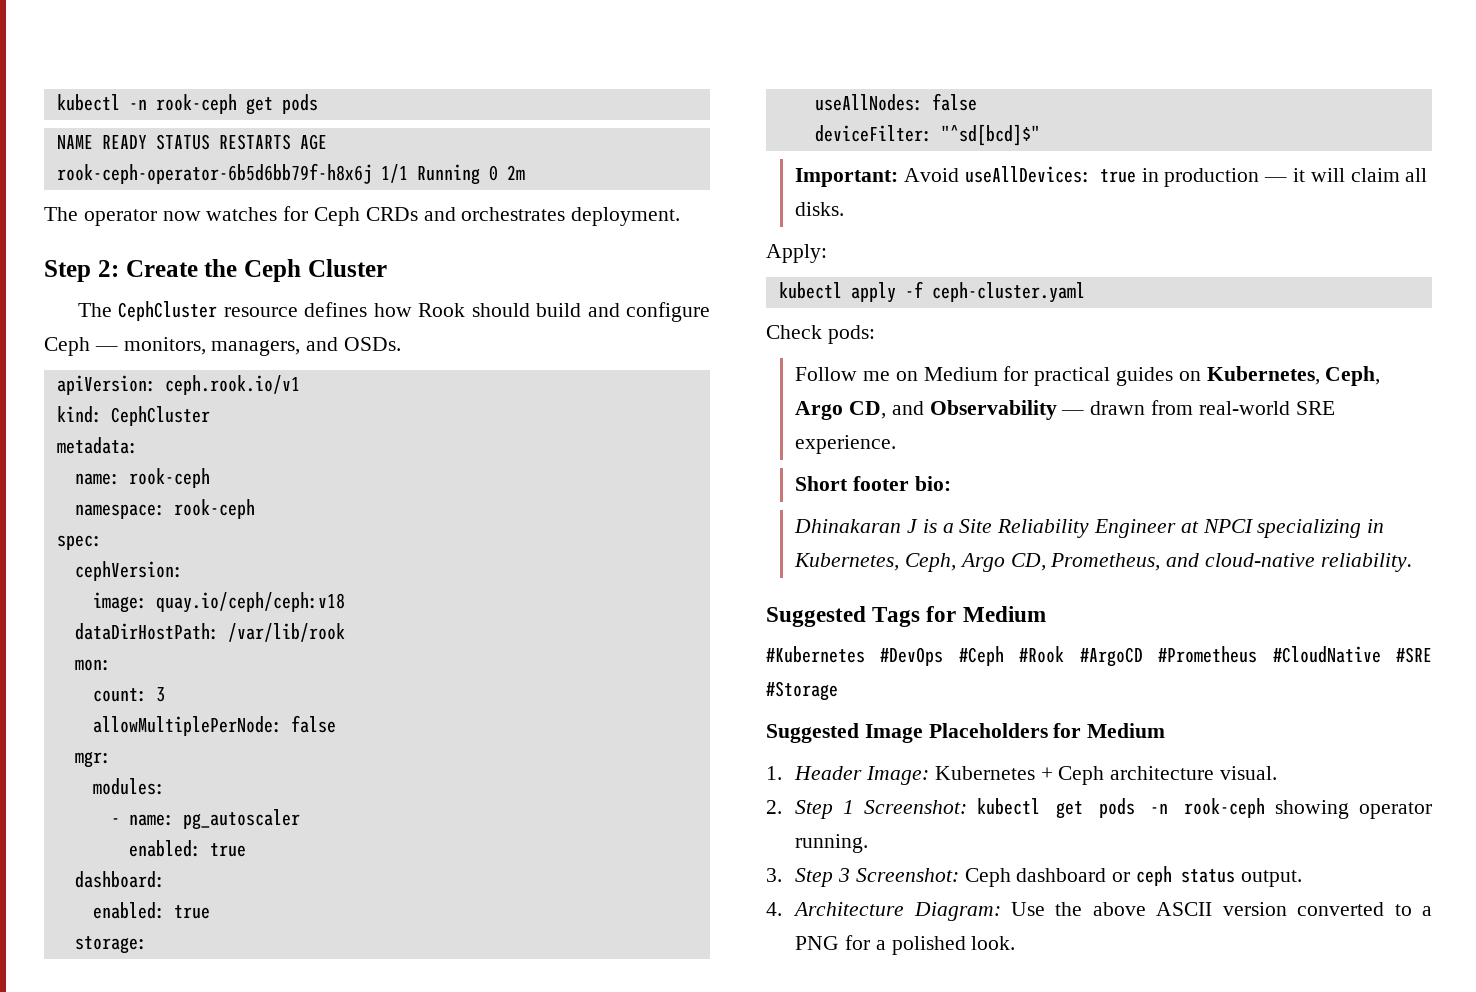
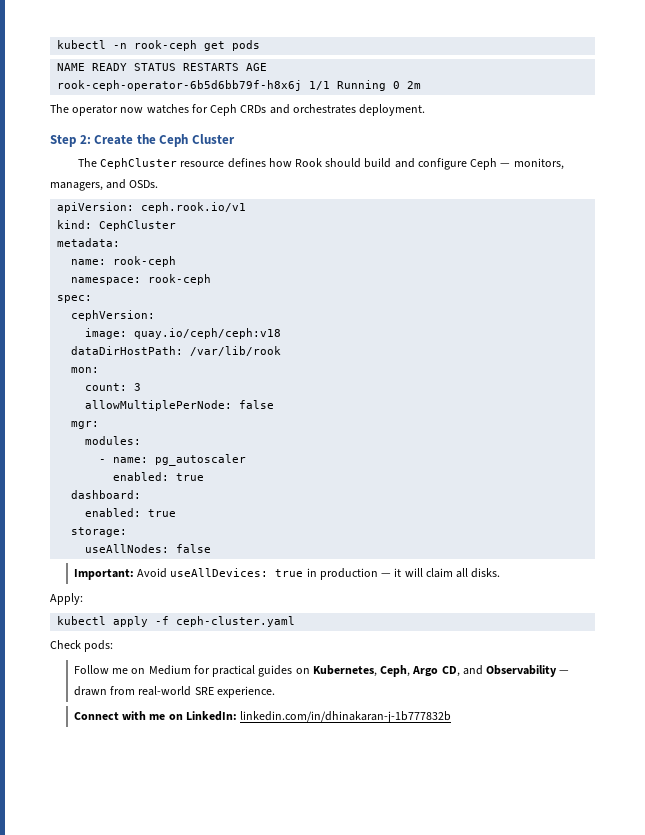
- deviceFilter: "^sd[bcd]$"
- Short footer bio:
- Dhinakaran J is a Site Reliability Engineer at NPCI specializing in Kubernetes, Ceph, Argo CD, Prometheus, and cloud-native reliability.
- Suggested Tags for Medium
- #Kubernetes #DevOps #Ceph #Rook #ArgoCD #Prometheus #CloudNative #SRE #Storage
- Suggested Image Placeholders for Medium
- 1. Header Image: Kubernetes + Ceph architecture visual.
- 2. Step 1 Screenshot: kubectl get pods -n rook-ceph showing operator running.
- 3. Step 3 Screenshot: Ceph dashboard or ceph status output.
- 4. Architecture Diagram: Use the above ASCII version converted to a PNG for a polished look.
+ Connect with me on LinkedIn: linkedin.com/in/dhinakaran-j-1b777832b

